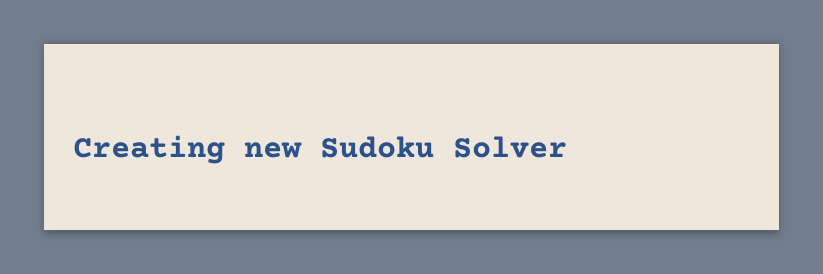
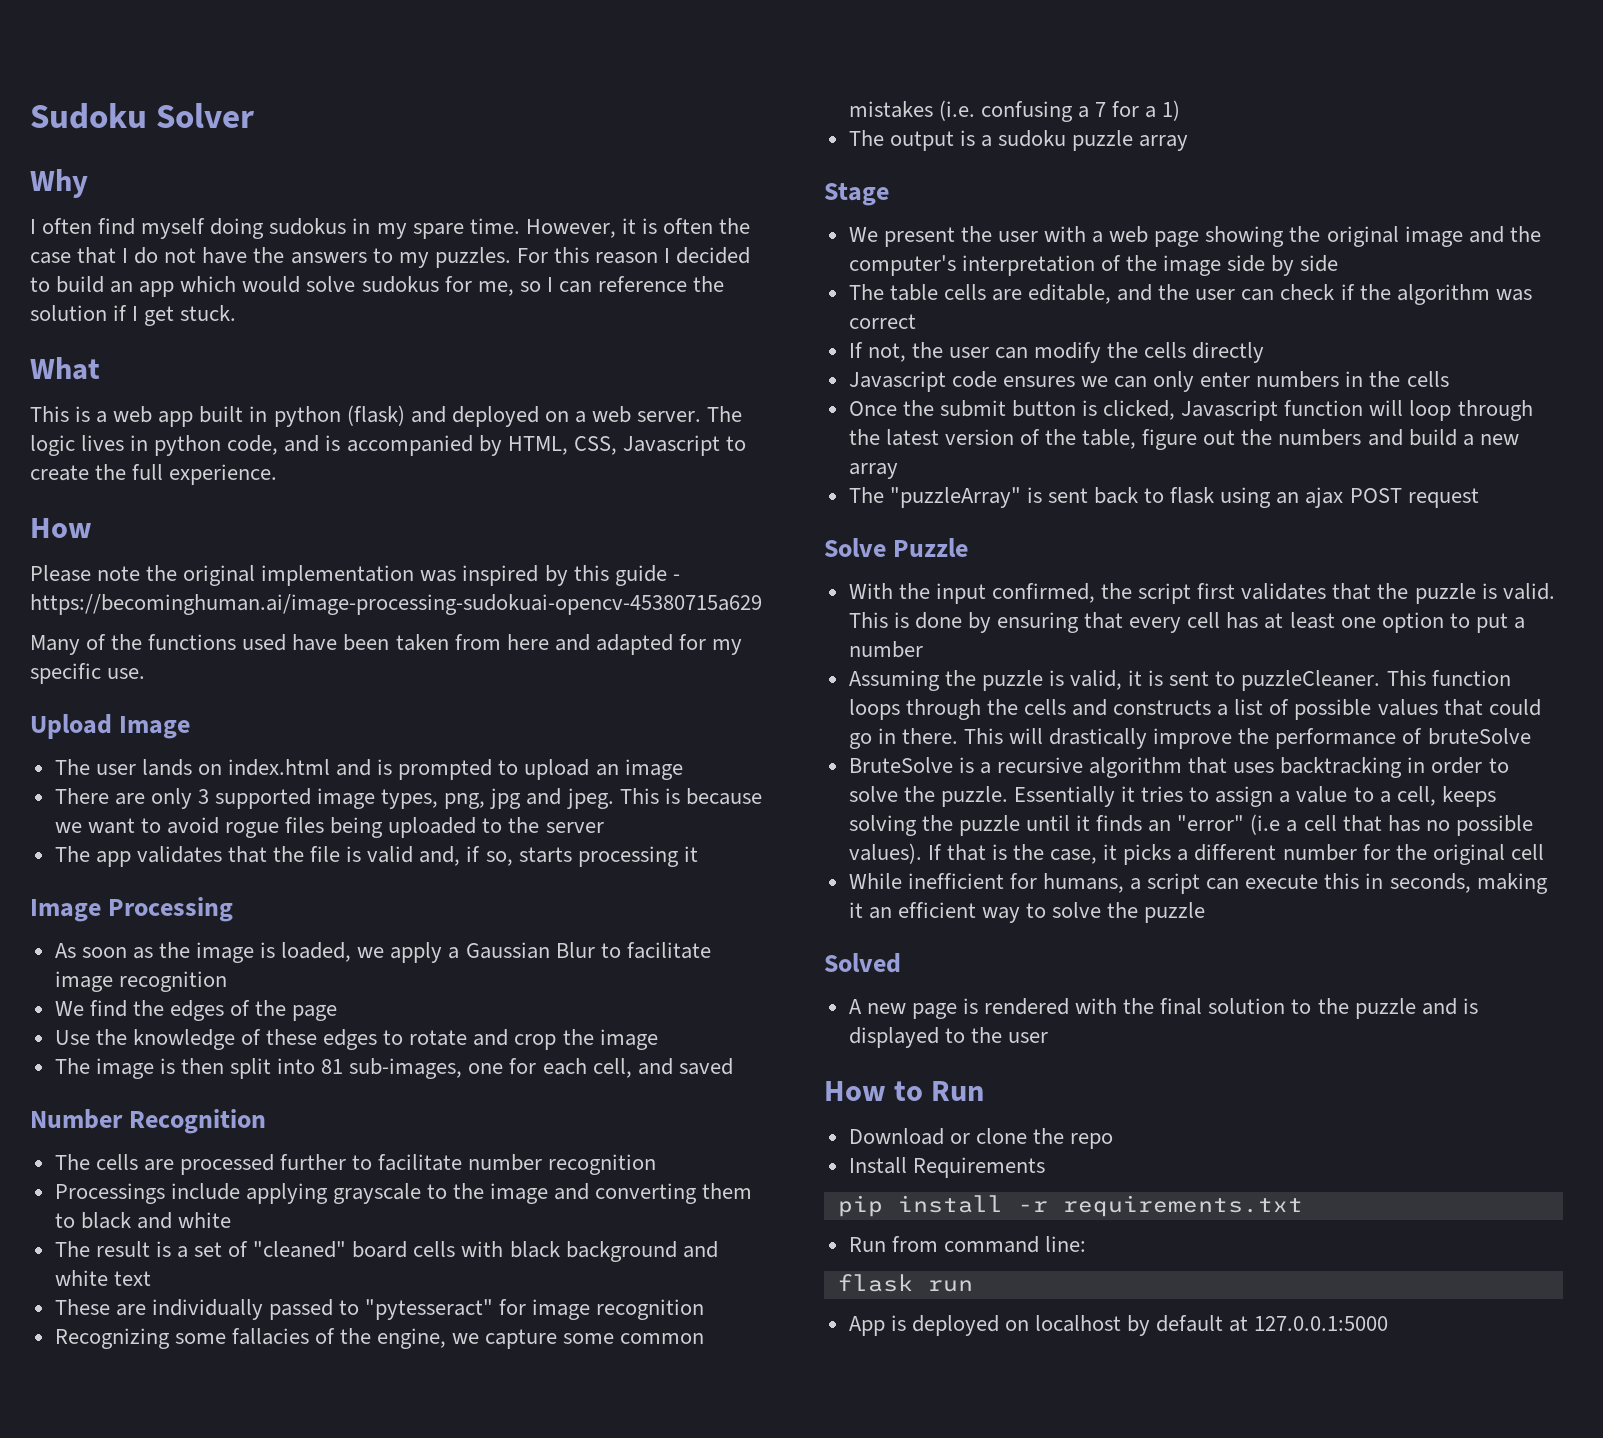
- Creating new Sudoku Solver
+ Sudoku Solver
+ Why
+ I often find myself doing sudokus in my spare time. However, it is often the case that I do not have the answers to my puzzles. For this reason I decided to build an app which would solve sudokus for me, so I can reference the solution if I get stuck.
+ What
+ This is a web app built in python (flask) and deployed on a web server. The logic lives in python code, and is accompanied by HTML, CSS, Javascript to create the full experience.
+ How
+ Please note the original implementation was inspired by this guide - https://becominghuman.ai/image-processing-sudokuai-opencv-45380715a629
+ Many of the functions used have been taken from here and adapted for my specific use.
+ Upload Image
+ The user lands on index.html and is prompted to upload an image
+ There are only 3 supported image types, png, jpg and jpeg. This is because we want to avoid rogue files being uploaded to the server
+ The app validates that the file is valid and, if so, starts processing it
+ Image Processing
+ As soon as the image is loaded, we apply a Gaussian Blur to facilitate image recognition
+ We find the edges of the page
+ Use the knowledge of these edges to rotate and crop the image
+ The image is then split into 81 sub-images, one for each cell, and saved
+ Number Recognition
+ The cells are processed further to facilitate number recognition
+ Processings include applying grayscale to the image and converting them to black and white
+ The result is a set of "cleaned" board cells with black background and white text
+ These are individually passed to "pytesseract" for image recognition
+ Recognizing some fallacies of the engine, we capture some common mistakes (i.e. confusing a 7 for a 1)
+ The output is a sudoku puzzle array
+ Stage
+ We present the user with a web page showing the original image and the computer's interpretation of the image side by side
+ The table cells are editable, and the user can check if the algorithm was correct
+ If not, the user can modify the cells directly
+ Javascript code ensures we can only enter numbers in the cells
+ Once the submit button is clicked, Javascript function will loop through the latest version of the table, figure out the numbers and build a new array
+ The "puzzleArray" is sent back to flask using an ajax POST request
+ Solve Puzzle
+ With the input confirmed, the script first validates that the puzzle is valid. This is done by ensuring that every cell has at least one option to put a number
+ Assuming the puzzle is valid, it is sent to puzzleCleaner. This function loops through the cells and constructs a list of possible values that could go in there. This will drastically improve the performance of bruteSolve
+ BruteSolve is a recursive algorithm that uses backtracking in order to solve the puzzle. Essentially it tries to assign a value to a cell, keeps solving the puzzle until it finds an "error" (i.e a cell that has no possible values). If that is the case, it picks a different number for the original cell
+ While inefficient for humans, a script can execute this in seconds, making it an efficient way to solve the puzzle
+ Solved
+ A new page is rendered with the final solution to the puzzle and is displayed to the user
+ How to Run
+ Download or clone the repo
+ Install Requirements
+ pip install -r requirements.txt
+ Run from command line:
+ flask run
+ App is deployed on localhost by default at 127.0.0.1:5000

